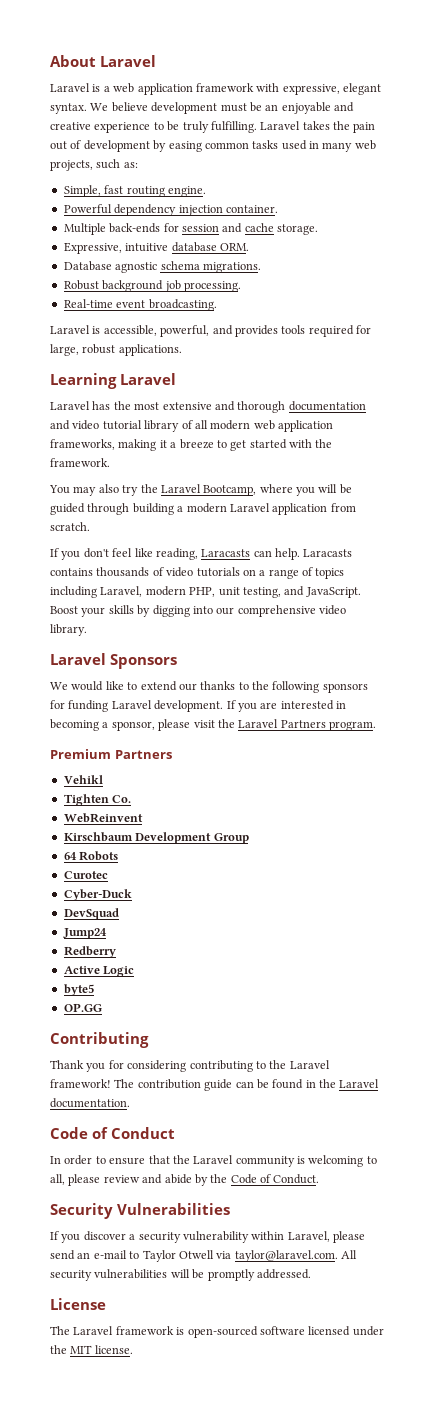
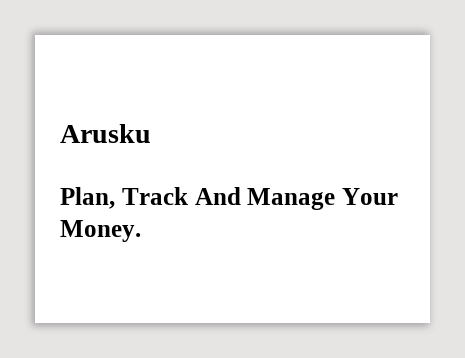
- About Laravel
- Laravel is a web application framework with expressive, elegant syntax. We believe development must be an enjoyable and creative experience to be truly fulfilling. Laravel takes the pain out of development by easing common tasks used in many web projects, such as:
- Simple, fast routing engine.
- Powerful dependency injection container.
- Multiple back-ends for session and cache storage.
- Expressive, intuitive database ORM.
- Database agnostic schema migrations.
- Robust background job processing.
- Real-time event broadcasting.
- Laravel is accessible, powerful, and provides tools required for large, robust applications.
- Learning Laravel
- Laravel has the most extensive and thorough documentation and video tutorial library of all modern web application frameworks, making it a breeze to get started with the framework.
- You may also try the Laravel Bootcamp, where you will be guided through building a modern Laravel application from scratch.
- If you don't feel like reading, Laracasts can help. Laracasts contains thousands of video tutorials on a range of topics including Laravel, modern PHP, unit testing, and JavaScript. Boost your skills by digging into our comprehensive video library.
- Laravel Sponsors
- We would like to extend our thanks to the following sponsors for funding Laravel development. If you are interested in becoming a sponsor, please visit the Laravel Partners program.
- Premium Partners
- Vehikl
- Tighten Co.
- WebReinvent
- Kirschbaum Development Group
- 64 Robots
- Curotec
- Cyber-Duck
- DevSquad
- Jump24
- Redberry
- Active Logic
- byte5
- OP.GG
- Contributing
- Thank you for considering contributing to the Laravel framework! The contribution guide can be found in the Laravel documentation.
- Code of Conduct
- In order to ensure that the Laravel community is welcoming to all, please review and abide by the Code of Conduct.
- Security Vulnerabilities
- If you discover a security vulnerability within Laravel, please send an e-mail to Taylor Otwell via taylor@laravel.com. All security vulnerabilities will be promptly addressed.
- License
- The Laravel framework is open-sourced software licensed under the MIT license.
+ Arusku
+ Plan, Track And Manage Your Money.

